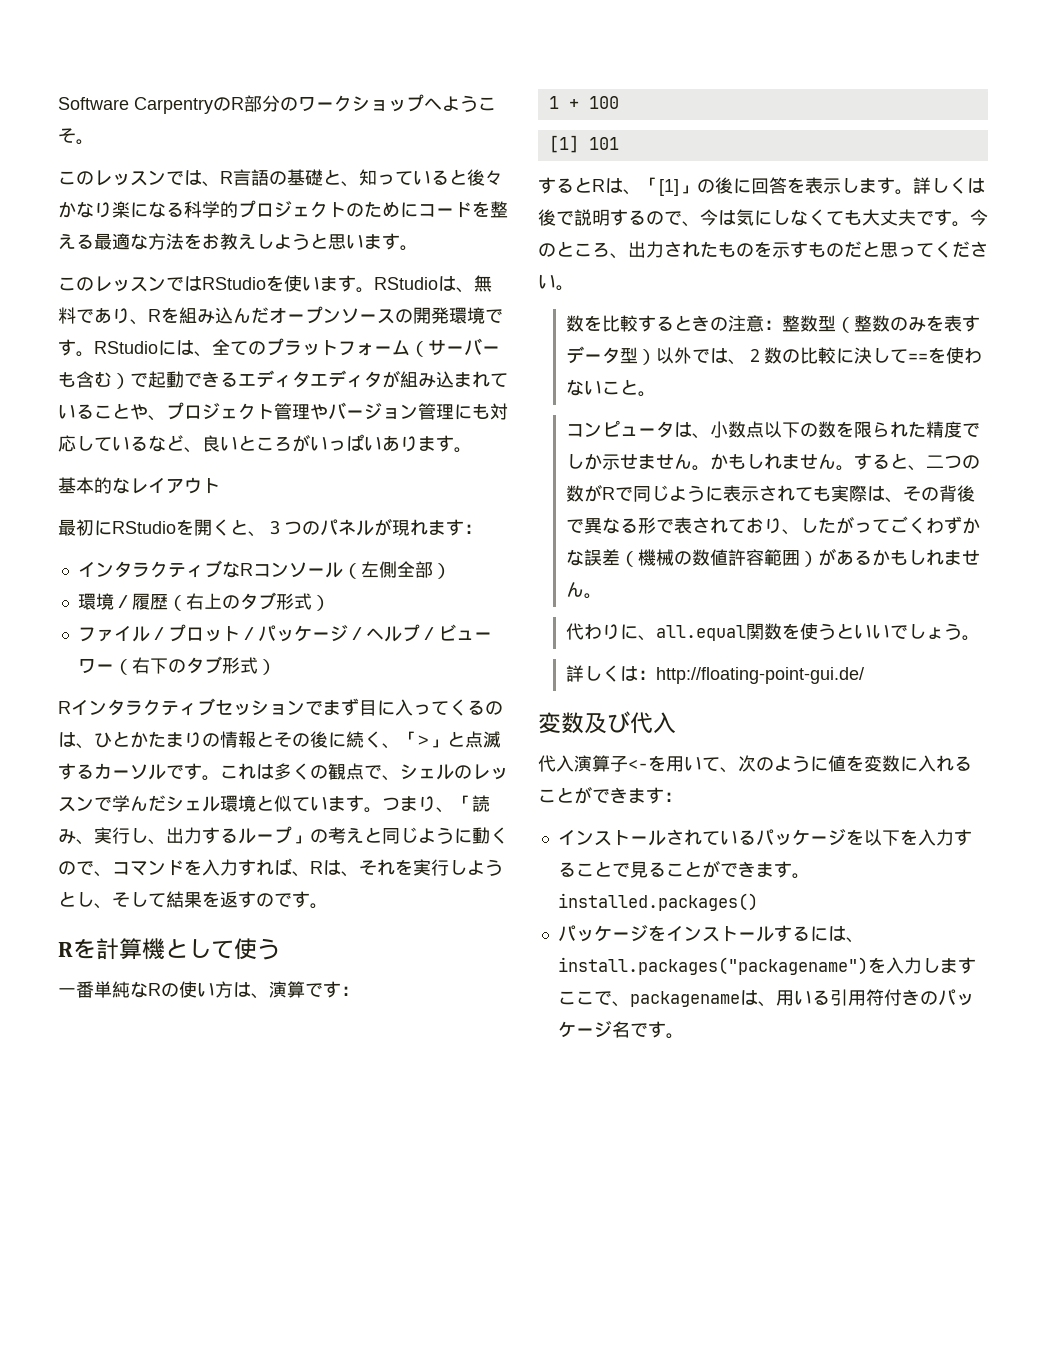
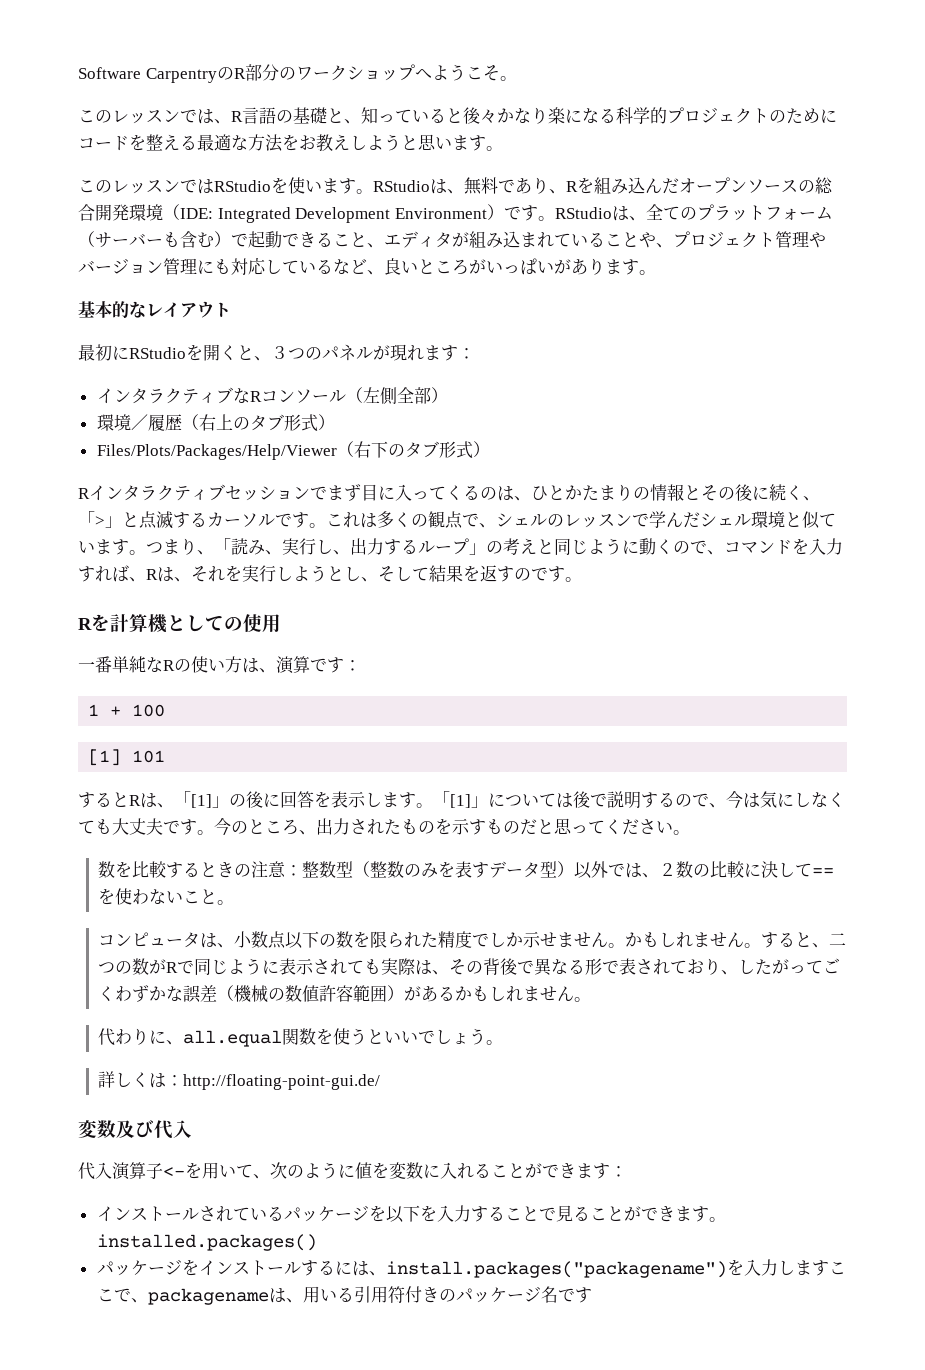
- RStudioは、無料であり、Rを組み込んだオープンソースの開発環境です。
+ RStudioは、無料であり、Rを組み込んだオープンソースの総合開発環境（IDE: Integrated Development Environment）です。
- RStudioには、全てのプラットフォーム（サーバーも含む）で起動できるエディタエディタが組み込まれていることや、プロジェクト管理やバージョン管理にも対応しているなど、良いところがいっぱいあります。
+ RStudioは、全てのプラットフォーム（サーバーも含む）で起動できること、エディタが組み込まれていることや、プロジェクト管理やバージョン管理にも対応しているなど、良いところがいっぱいがあります。
- ファイル／プロット／パッケージ／ヘルプ／ビューワー（右下のタブ形式）
+ Files/Plots/Packages/Help/Viewer（右下のタブ形式）
- Rを計算機として使う
+ Rを計算機としての使用
- 詳しくは後で説明するので、今は気にしなくても大丈夫です。
+ 「[1]」については後で説明するので、今は気にしなくても大丈夫です。
- パッケージをインストールするには、install.packages("packagename")を入力しますここで、packagenameは、用いる引用符付きのパッケージ名です。
+ パッケージをインストールするには、install.packages("packagename")を入力しますここで、packagenameは、用いる引用符付きのパッケージ名です

